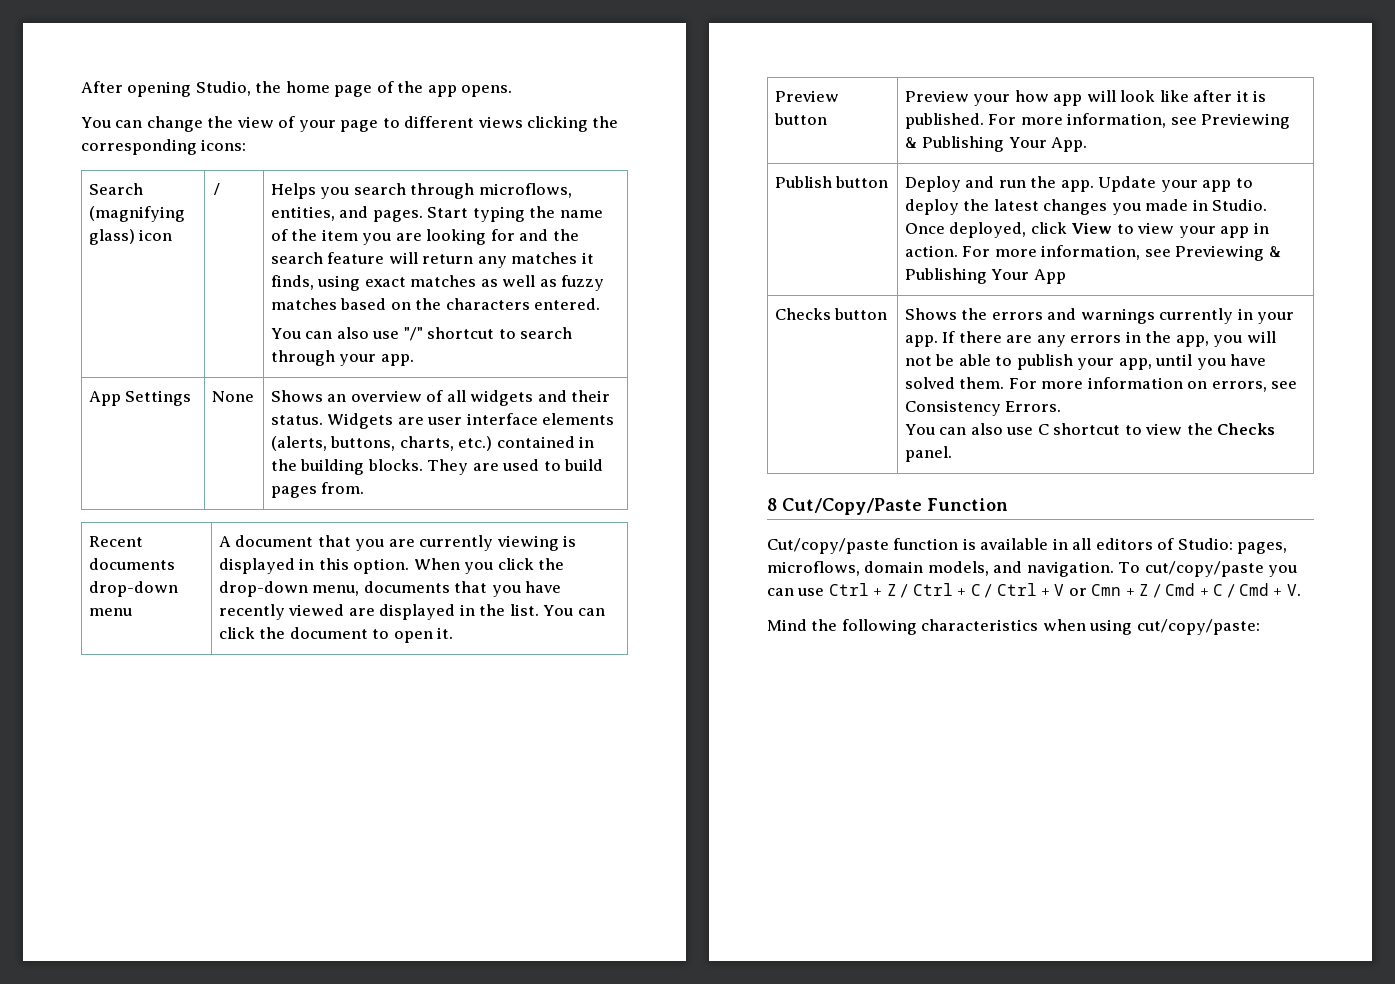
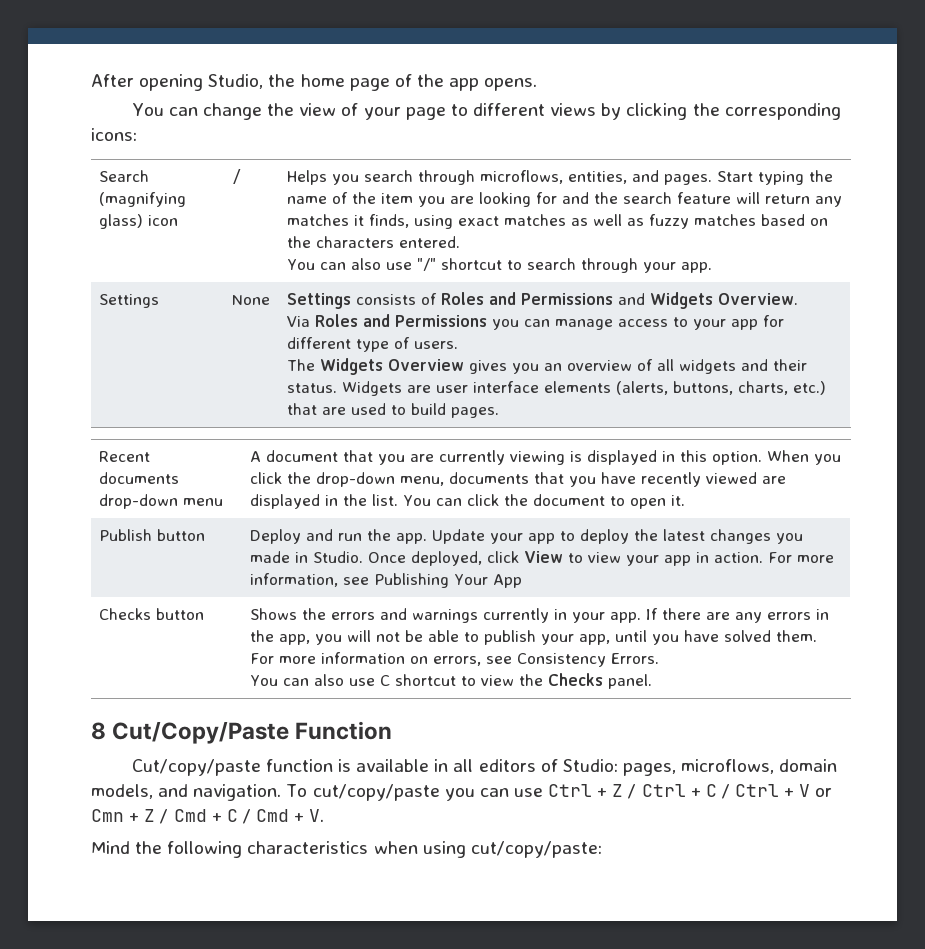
- You can change the view of your page to different views clicking the corresponding icons:
+ You can change the view of your page to different views by clicking the corresponding icons:
  You can also use "/" shortcut to search through your app.
- App Settings
+ Settings
- Shows an overview of all widgets and their status.
+ Settings consists of Roles and Permissions and Widgets Overview.
+ Via Roles and Permissions you can manage access to your app for different type of users.
+ The Widgets Overview gives you an overview of all widgets and their status.
- Widgets are user interface elements (alerts, buttons, charts, etc.) contained in the building blocks. They are used to build pages from.
+ Widgets are user interface elements (alerts, buttons, charts, etc.) that are used to build pages.
- Preview button | Preview your how app will look like after it is published. For more information, see Previewing & Publishing Your App.
- Publish button | Deploy and run the app. Update your app to deploy the latest changes you made in Studio. Once deployed, click View to view your app in action. For more information, see Previewing & Publishing Your App
+ Publish button | Deploy and run the app. Update your app to deploy the latest changes you made in Studio. Once deployed, click View to view your app in action. For more information, see Publishing Your App

